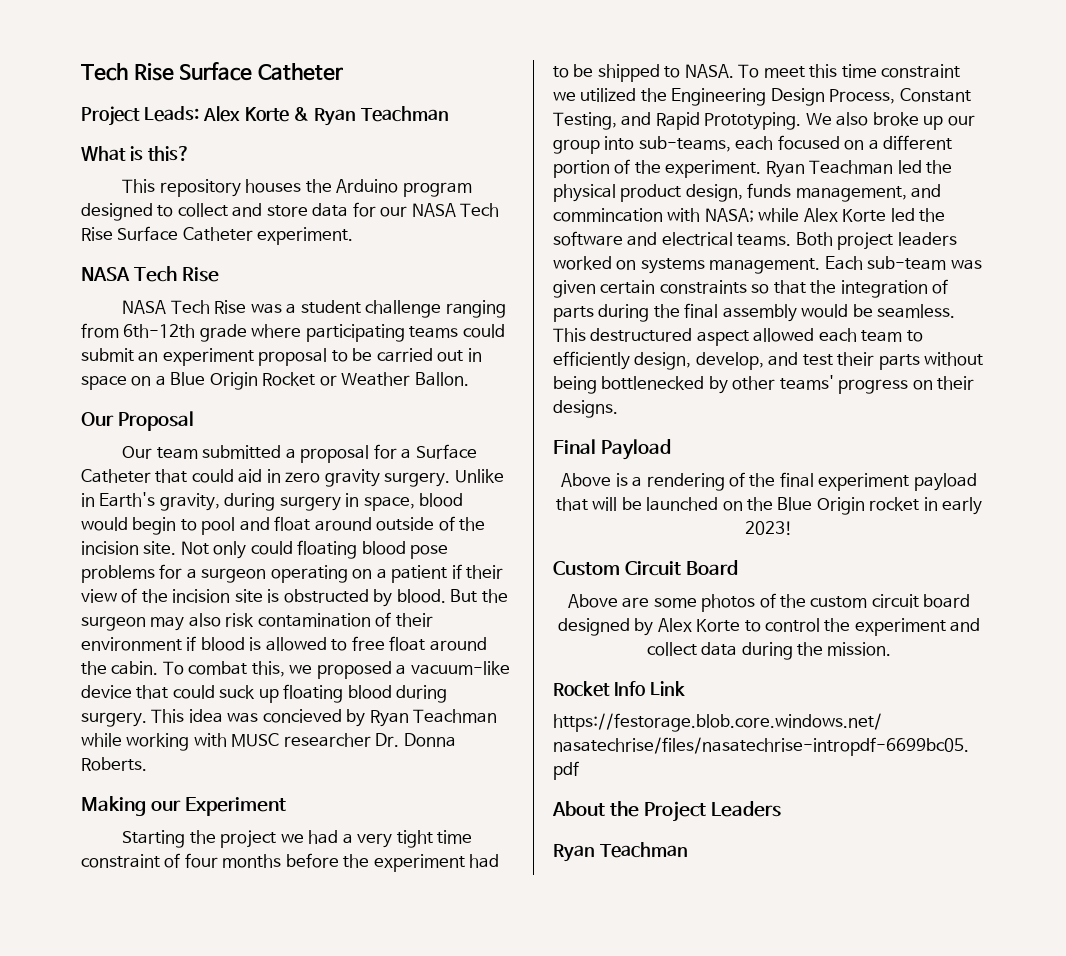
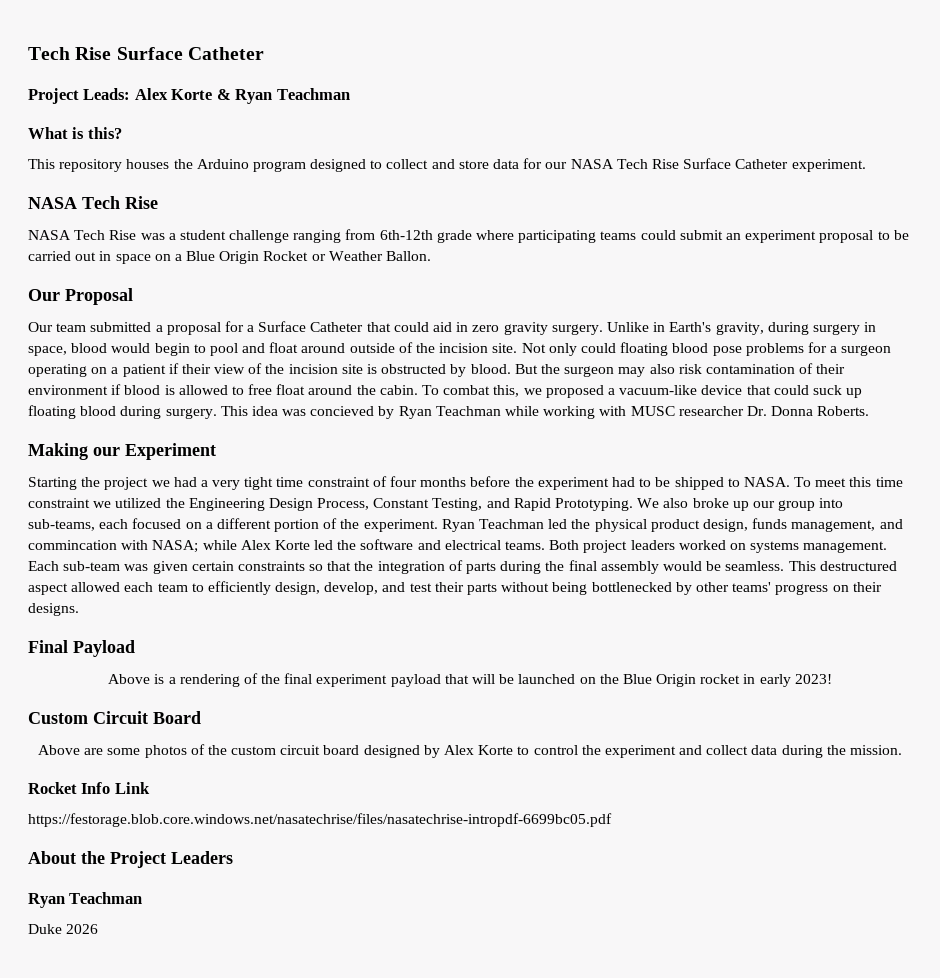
+ Duke 2026

